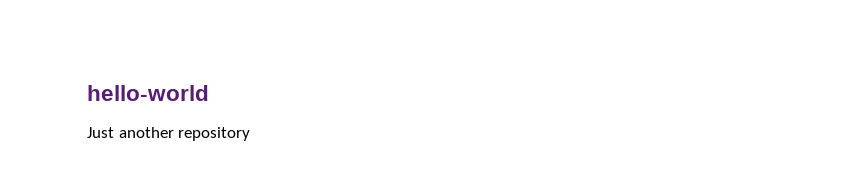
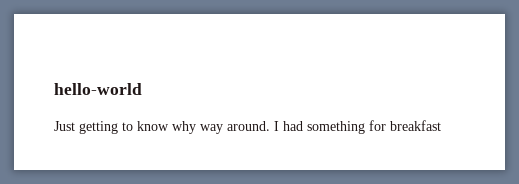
- Just another repository
+ Just getting to know why way around. I had something for breakfast

